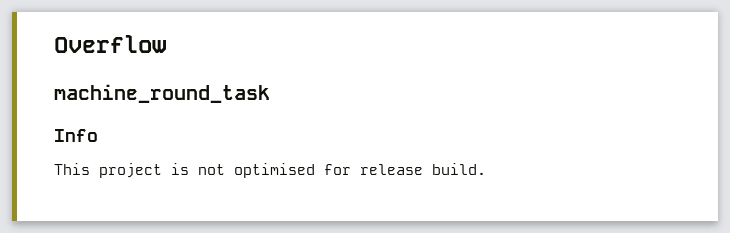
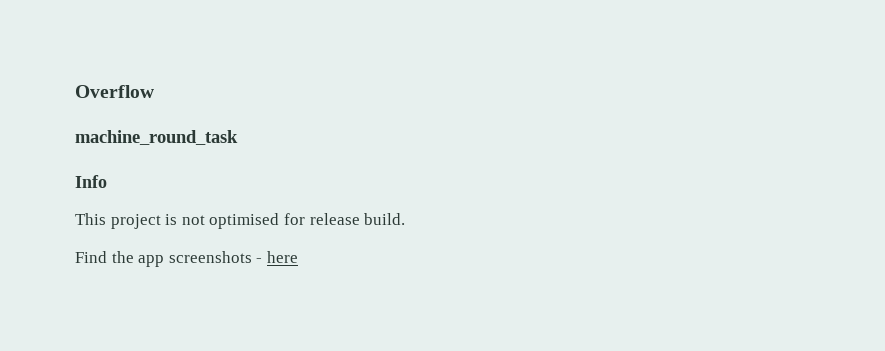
+ Find the app screenshots - here

